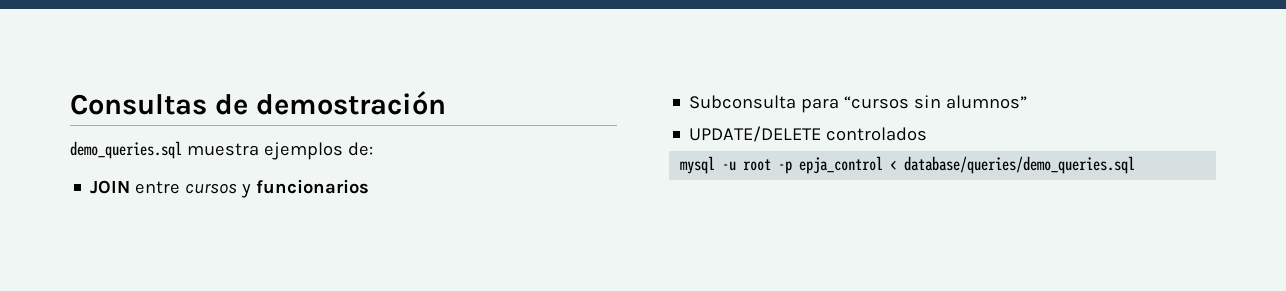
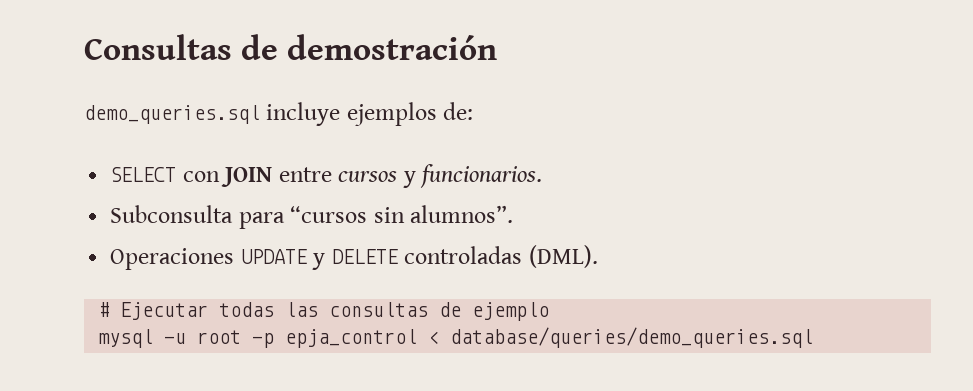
- demo_queries.sql muestra ejemplos de:
+ demo_queries.sql incluye ejemplos de:
- JOIN entre cursos y funcionarios
+ SELECT con JOIN entre cursos y funcionarios.
- Subconsulta para “cursos sin alumnos”
- UPDATE/DELETE controlados
+ Subconsulta para “cursos sin alumnos”.
+ Operaciones UPDATE y DELETE controladas (DML).
+ # Ejecutar todas las consultas de ejemplo

